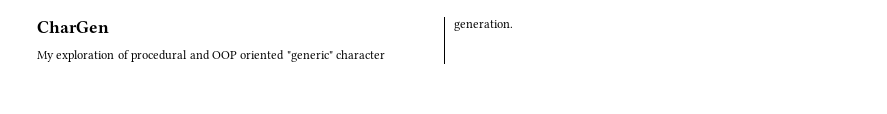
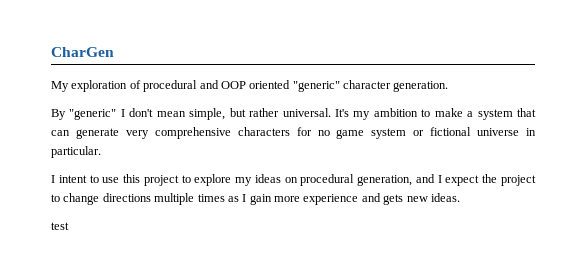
+ By "generic" I don't mean simple, but rather universal. It's my ambition to make a system that can generate very comprehensive characters for no game system or fictional universe in particular.
+ I intent to use this project to explore my ideas on procedural generation, and I expect the project to change directions multiple times as I gain more experience and gets new ideas.
+ test

